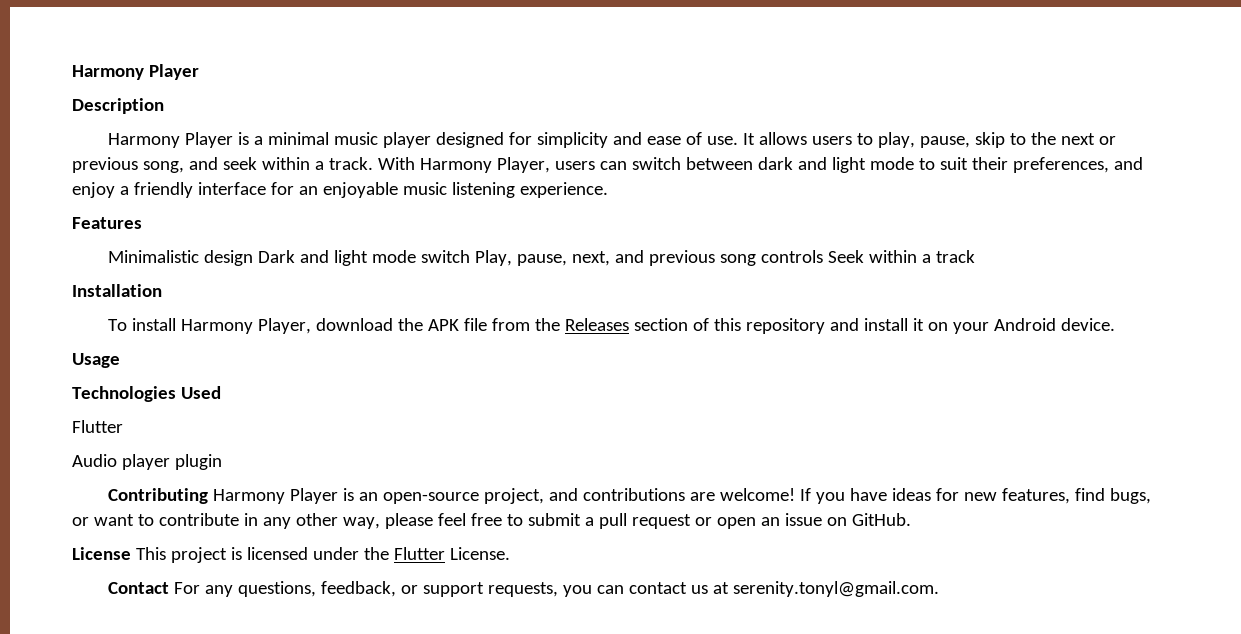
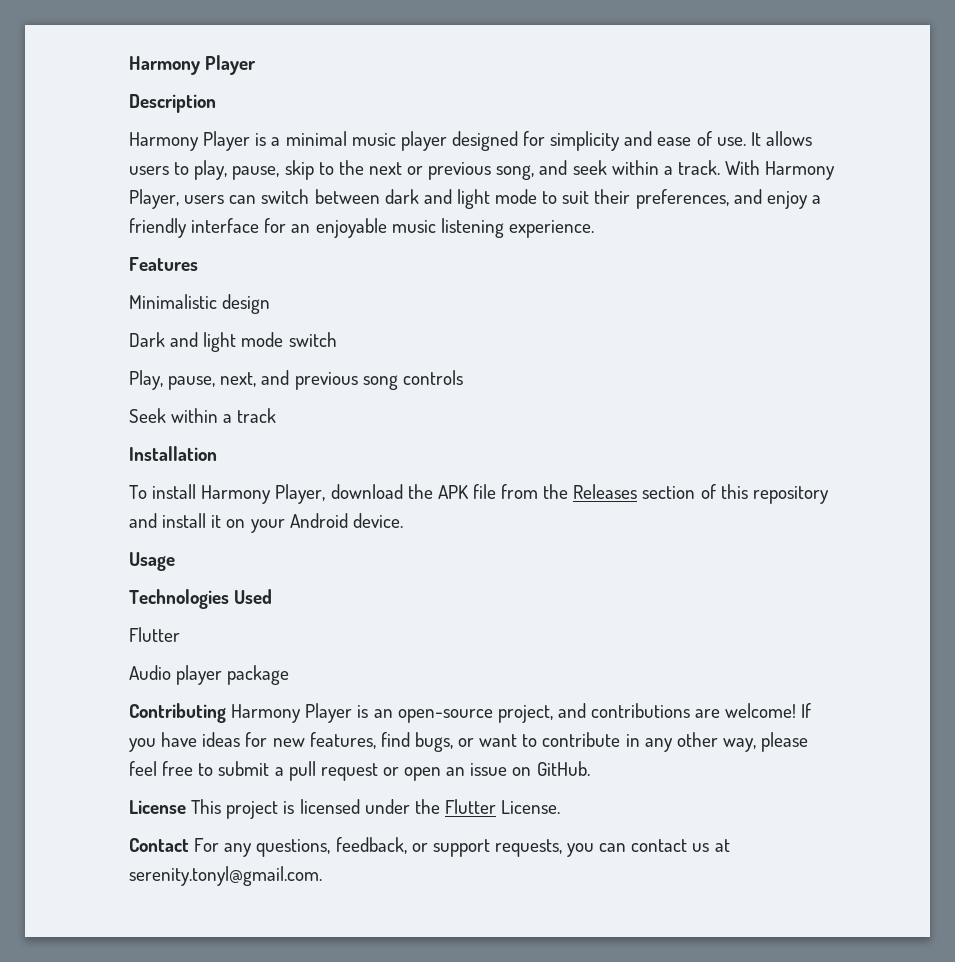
- Minimalistic design Dark and light mode switch Play, pause, next, and previous song controls Seek within a track
+ Minimalistic design
+ Dark and light mode switch
+ Play, pause, next, and previous song controls
+ Seek within a track
- Audio player plugin
+ Audio player package

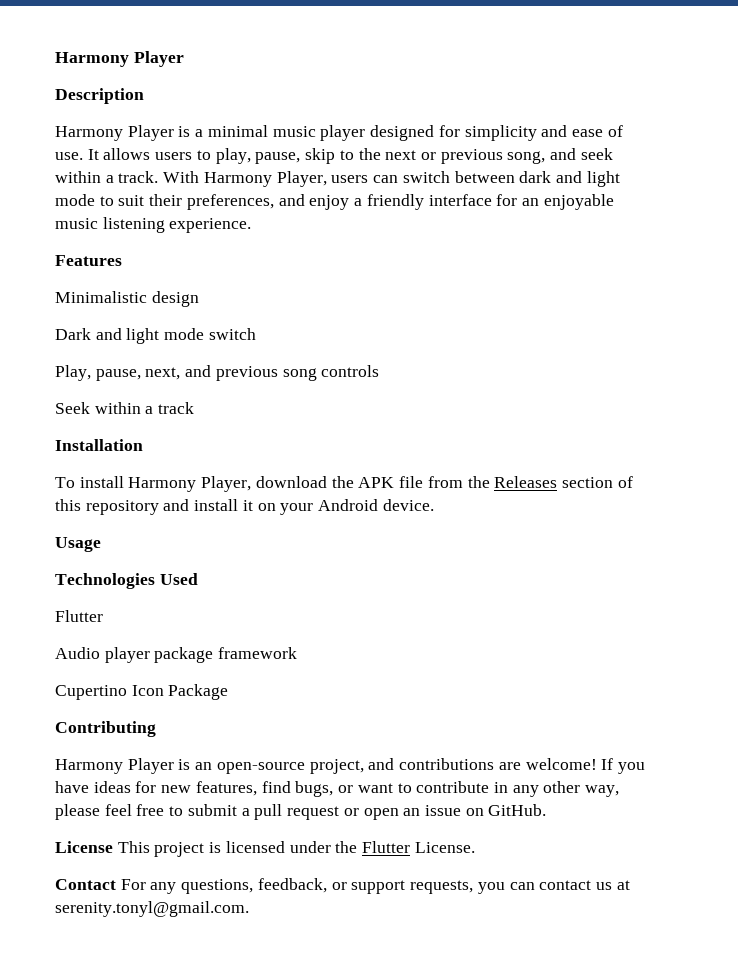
- Audio player package
+ Audio player package framework
+ Cupertino Icon Package
- Contributing Harmony Player is an open-source project, and contributions are welcome!
+ Contributing
+ Harmony Player is an open-source project, and contributions are welcome!

